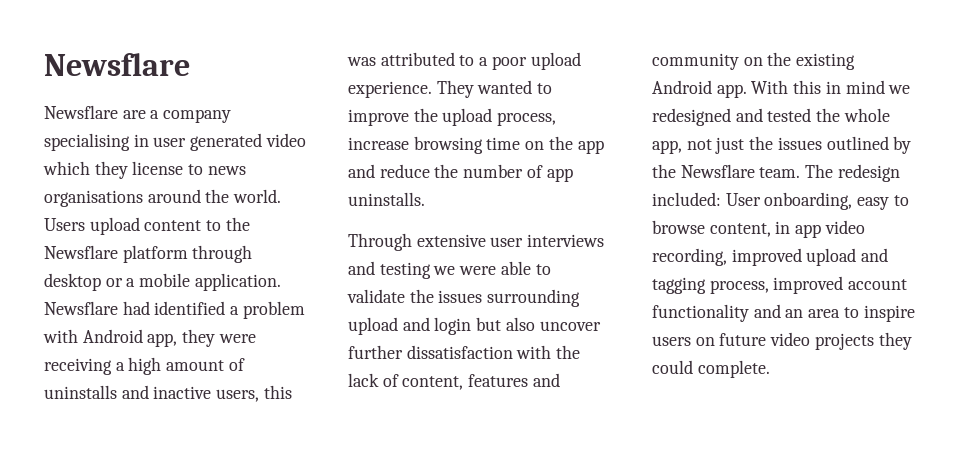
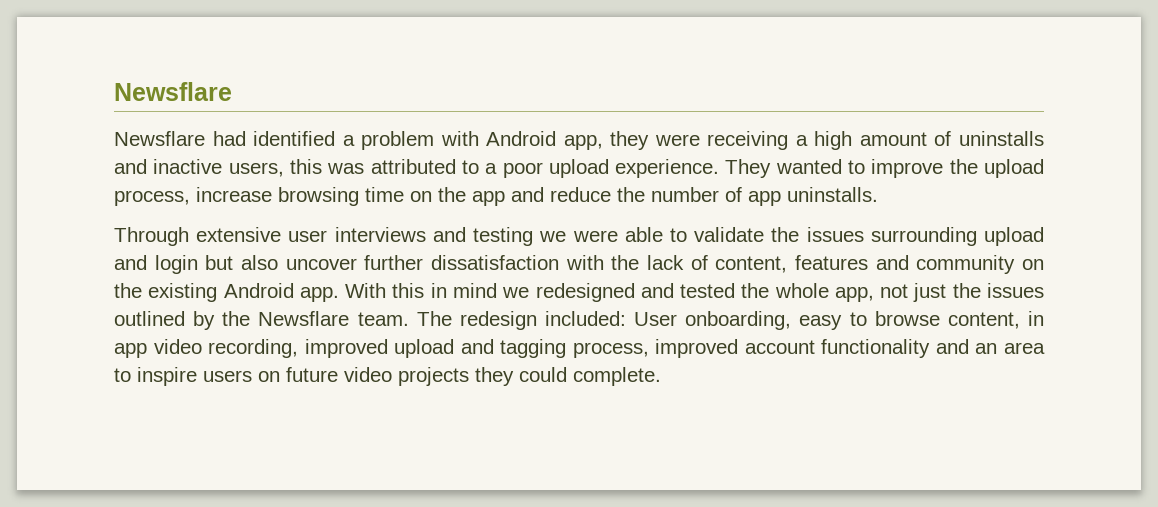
- Newsflare are a company specialising in user generated video which they license to news organisations around the world. Users upload content to the Newsflare platform through desktop or a mobile application. Newsflare had identified a problem with Android app, they were receiving a high amount of uninstalls and inactive users, this was attributed to a poor upload experience.
+ Newsflare had identified a problem with Android app, they were receiving a high amount of uninstalls and inactive users, this was attributed to a poor upload experience.

